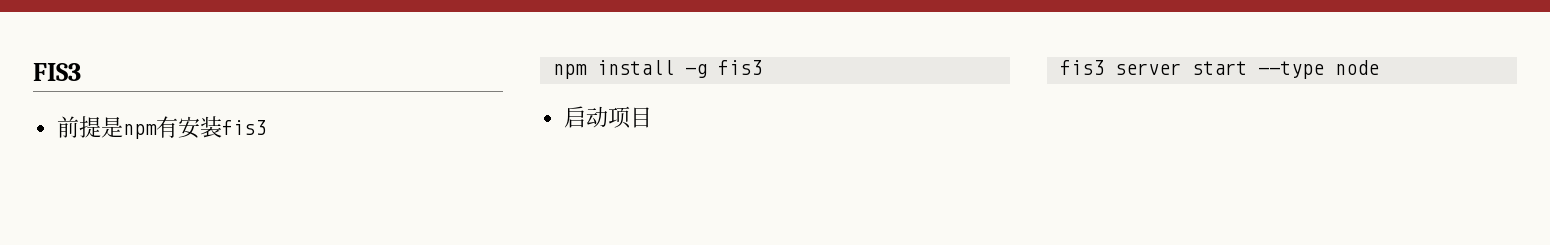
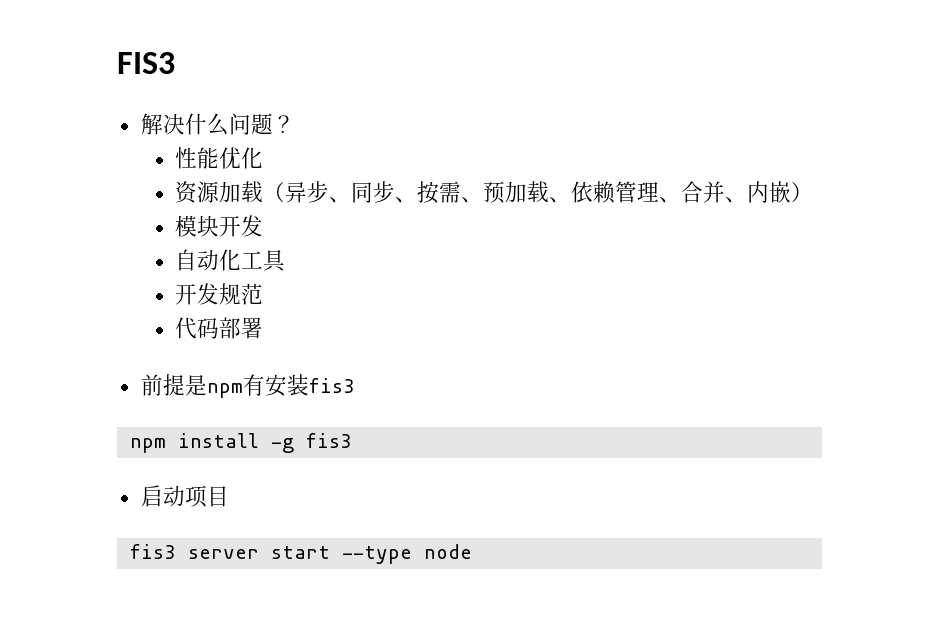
+ 解决什么问题？
+ 性能优化
+ 资源加载（异步、同步、按需、预加载、依赖管理、合并、内嵌）
+ 模块开发
+ 自动化工具
+ 开发规范
+ 代码部署

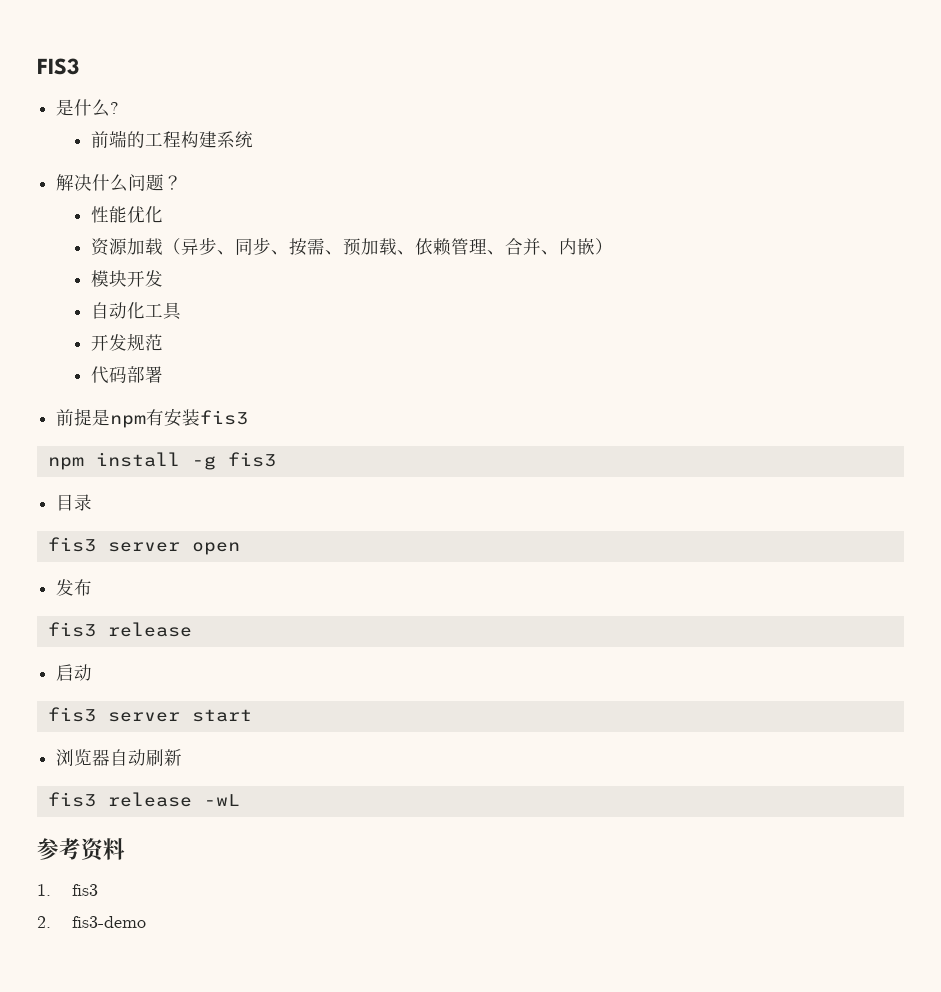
+ 是什么?
+ 前端的工程构建系统
+ 目录
+ fis3 server open
+ 发布
+ fis3 release
- 启动项目
+ 启动
- fis3 server start --type node
+ fis3 server start
+ 浏览器自动刷新
+ fis3 release -wL
+ 参考资料
+ 1. fis3
+ 2. fis3-demo

